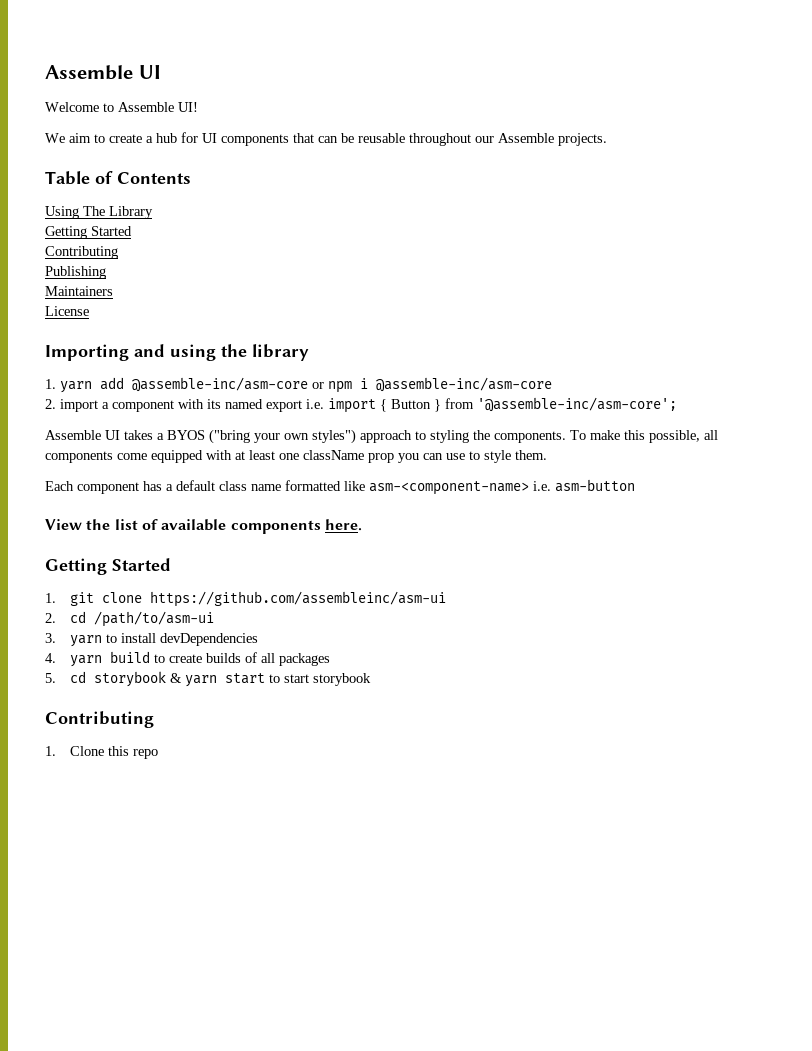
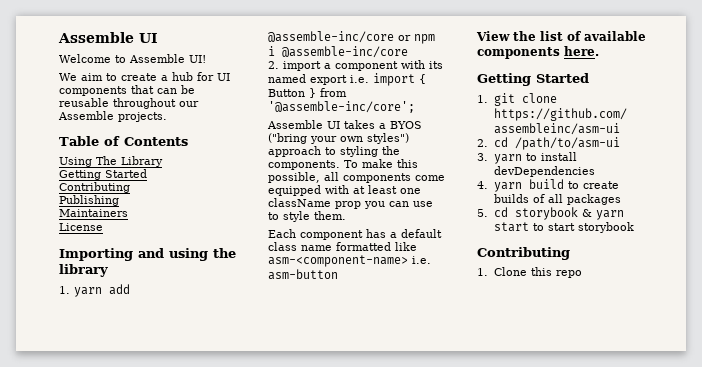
- 1. yarn add @assemble-inc/asm-core or npm i @assemble-inc/asm-core
+ 1. yarn add @assemble-inc/core or npm i @assemble-inc/core
- 2. import a component with its named export i.e. import { Button } from '@assemble-inc/asm-core';
+ 2. import a component with its named export i.e. import { Button } from '@assemble-inc/core';

